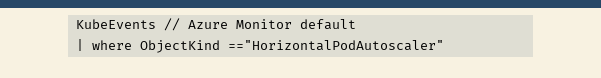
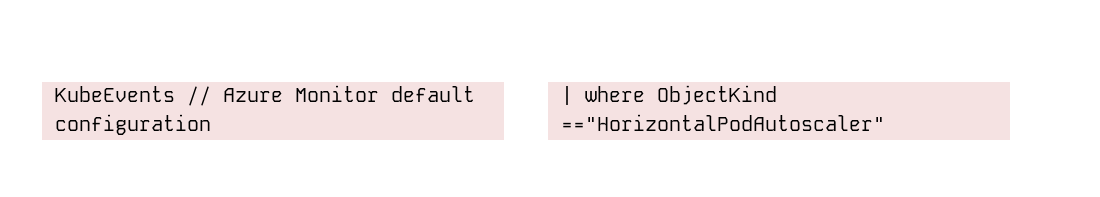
- KubeEvents // Azure Monitor default
+ KubeEvents // Azure Monitor default configuration

